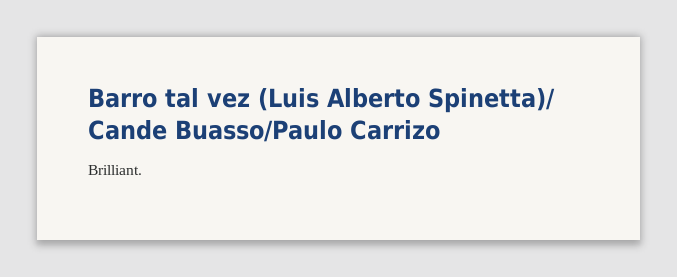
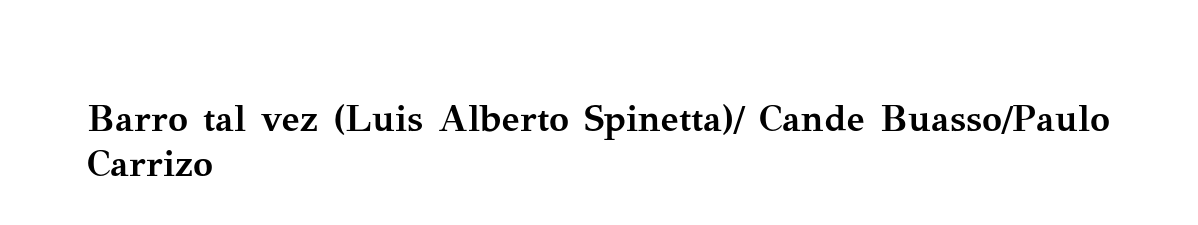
- Brilliant.

